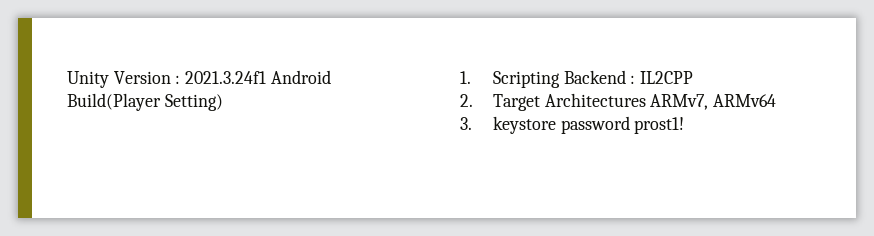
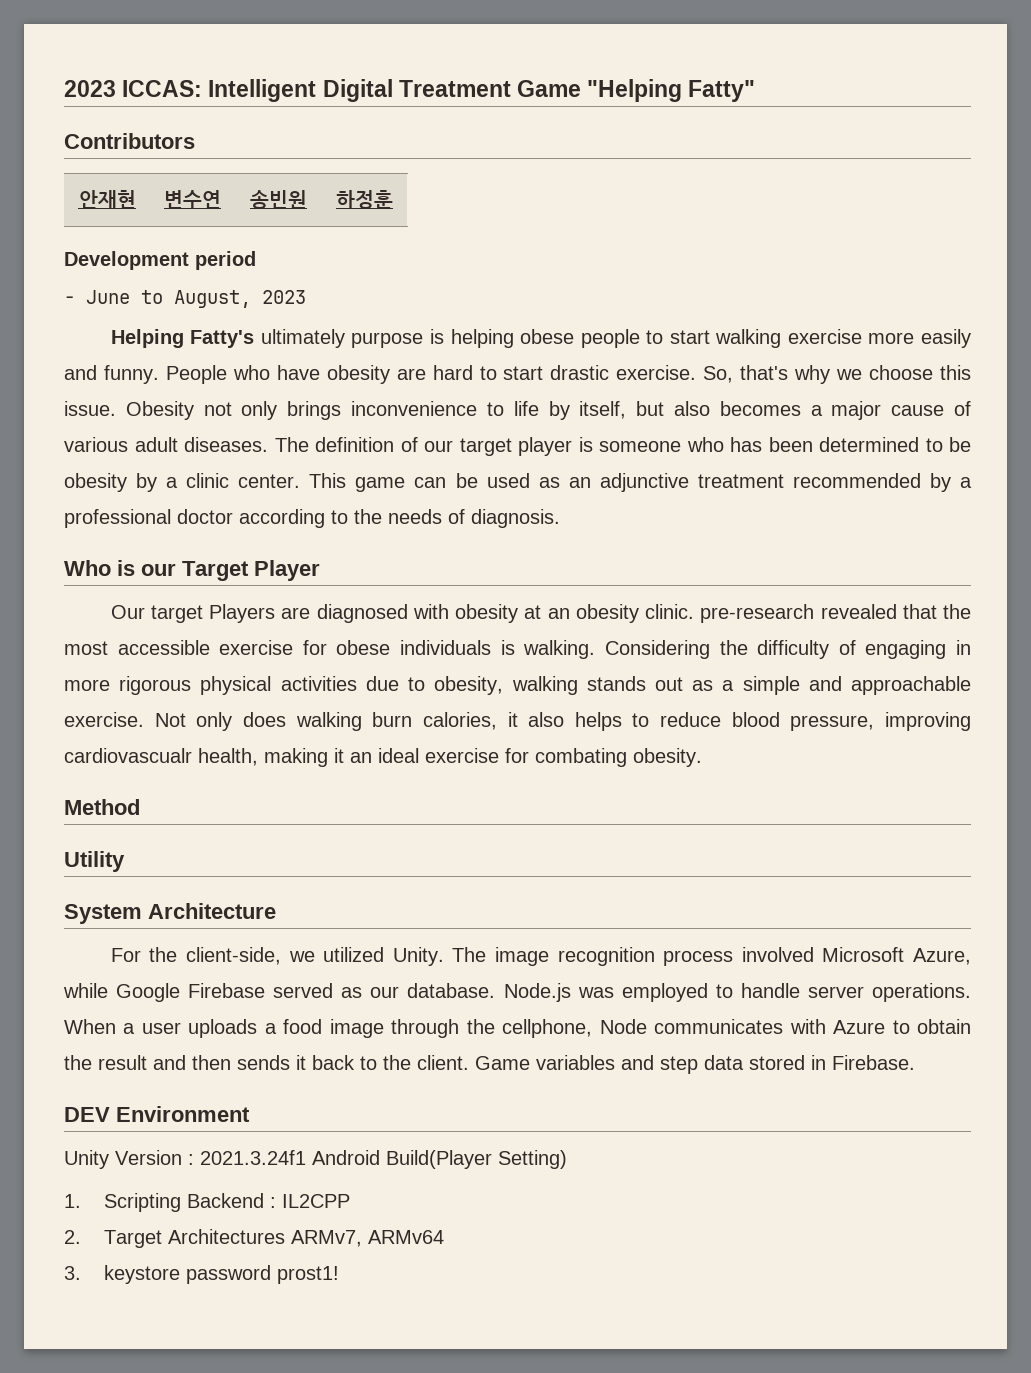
+ 2023 ICCAS: Intelligent Digital Treatment Game "Helping Fatty"
+ Contributors
+ 안재현 | 변수연 | 송빈원 | 하정훈
+ Development period
+ - June to August, 2023
+ Helping Fatty's ultimately purpose is helping obese people to start walking exercise more easily and funny. People who have obesity are hard to start drastic exercise. So, that's why we choose this issue. Obesity not only brings inconvenience to life by itself, but also becomes a major cause of various adult diseases. The definition of our target player is someone who has been determined to be obesity by a clinic center. This game can be used as an adjunctive treatment recommended by a professional doctor according to the needs of diagnosis.
+ Who is our Target Player
+ Our target Players are diagnosed with obesity at an obesity clinic. pre-research revealed that the most accessible exercise for obese individuals is walking. Considering the difficulty of engaging in more rigorous physical activities due to obesity, walking stands out as a simple and approachable exercise. Not only does walking burn calories, it also helps to reduce blood pressure, improving cardiovascualr health, making it an ideal exercise for combating obesity.
+ Method
+ Utility
+ System Architecture
+ For the client-side, we utilized Unity. The image recognition process involved Microsoft Azure, while Google Firebase served as our database. Node.js was employed to handle server operations. When a user uploads a food image through the cellphone, Node communicates with Azure to obtain the result and then sends it back to the client. Game variables and step data stored in Firebase.
+ DEV Environment

